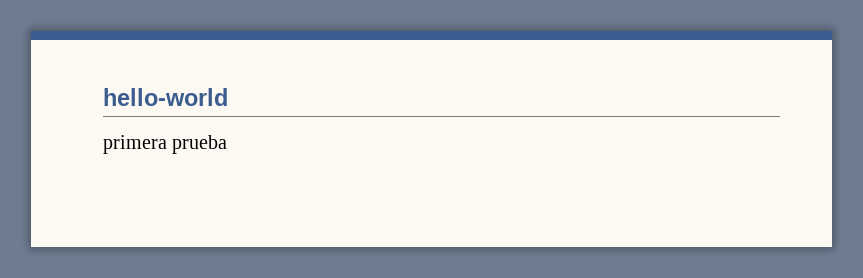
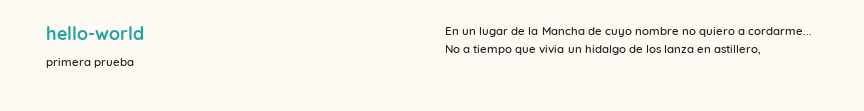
+ En un lugar de la Mancha de cuyo nombre no quiero a cordarme... No a tiempo que vivia un hidalgo de los lanza en astillero,

